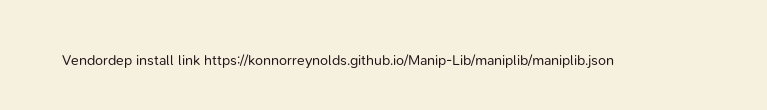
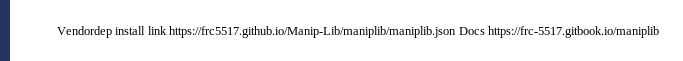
- Vendordep install link https://konnorreynolds.github.io/Manip-Lib/maniplib/maniplib.json
+ Vendordep install link https://frc5517.github.io/Manip-Lib/maniplib/maniplib.json Docs https://frc-5517.gitbook.io/maniplib

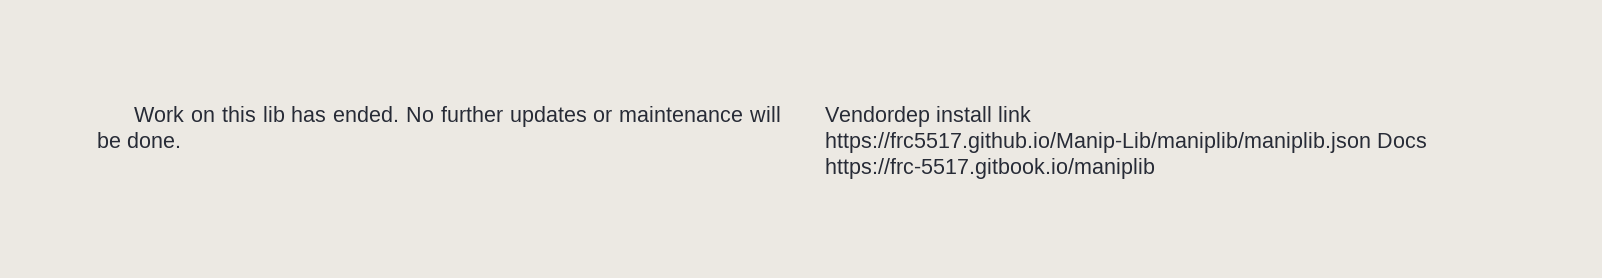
+ Work on this lib has ended. No further updates or maintenance will be done.

